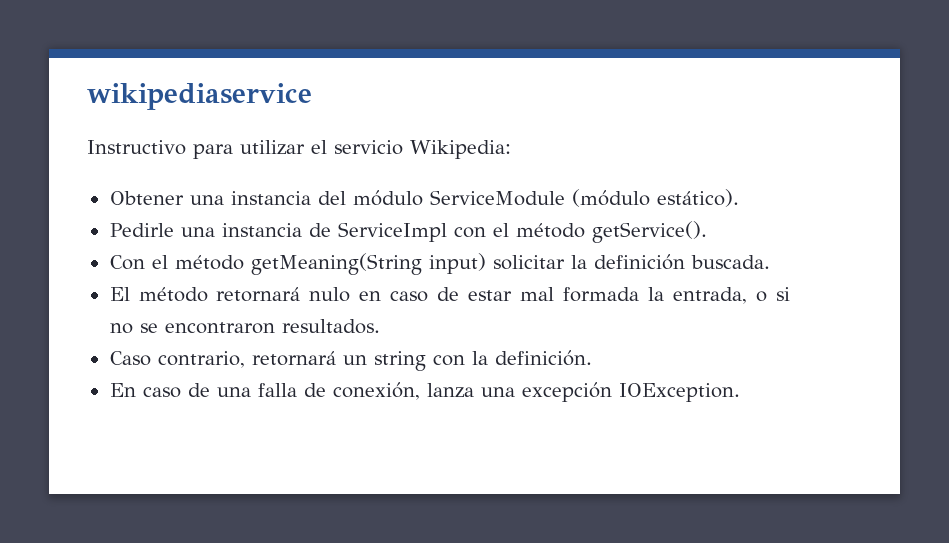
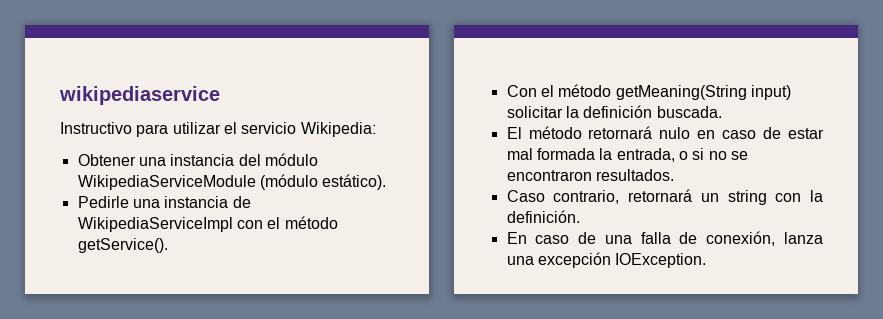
- Obtener una instancia del módulo ServiceModule (módulo estático).
+ Obtener una instancia del módulo WikipediaServiceModule (módulo estático).
- Pedirle una instancia de ServiceImpl con el método getService().
+ Pedirle una instancia de WikipediaServiceImpl con el método getService().

